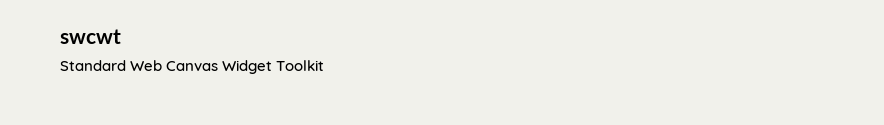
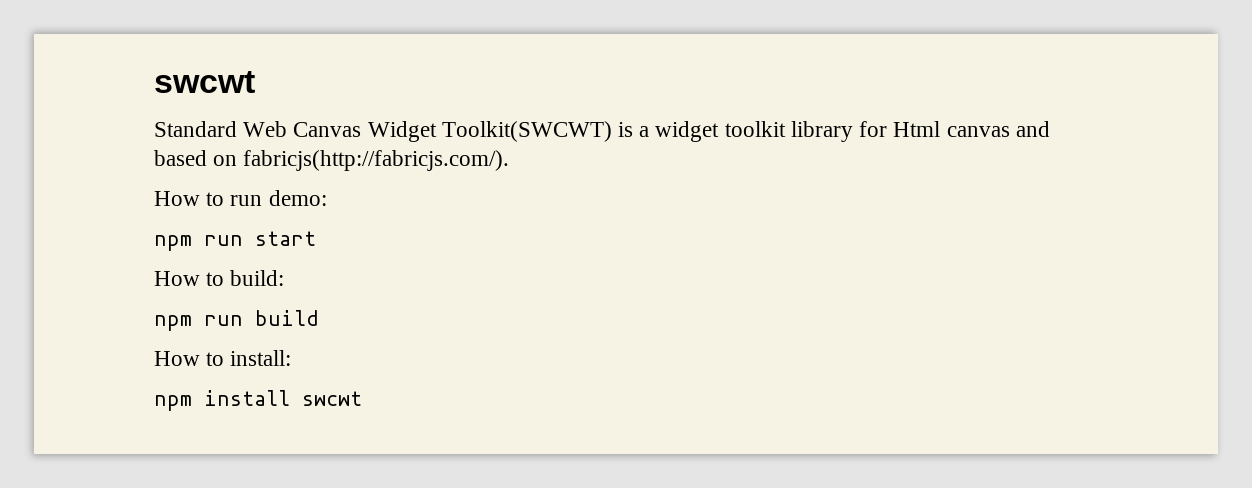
- Standard Web Canvas Widget Toolkit
+ Standard Web Canvas Widget Toolkit(SWCWT) is a widget toolkit library for Html canvas and based on fabricjs(http://fabricjs.com/).
+ How to run demo:
+ npm run start
+ How to build:
+ npm run build
+ How to install:
+ npm install swcwt

